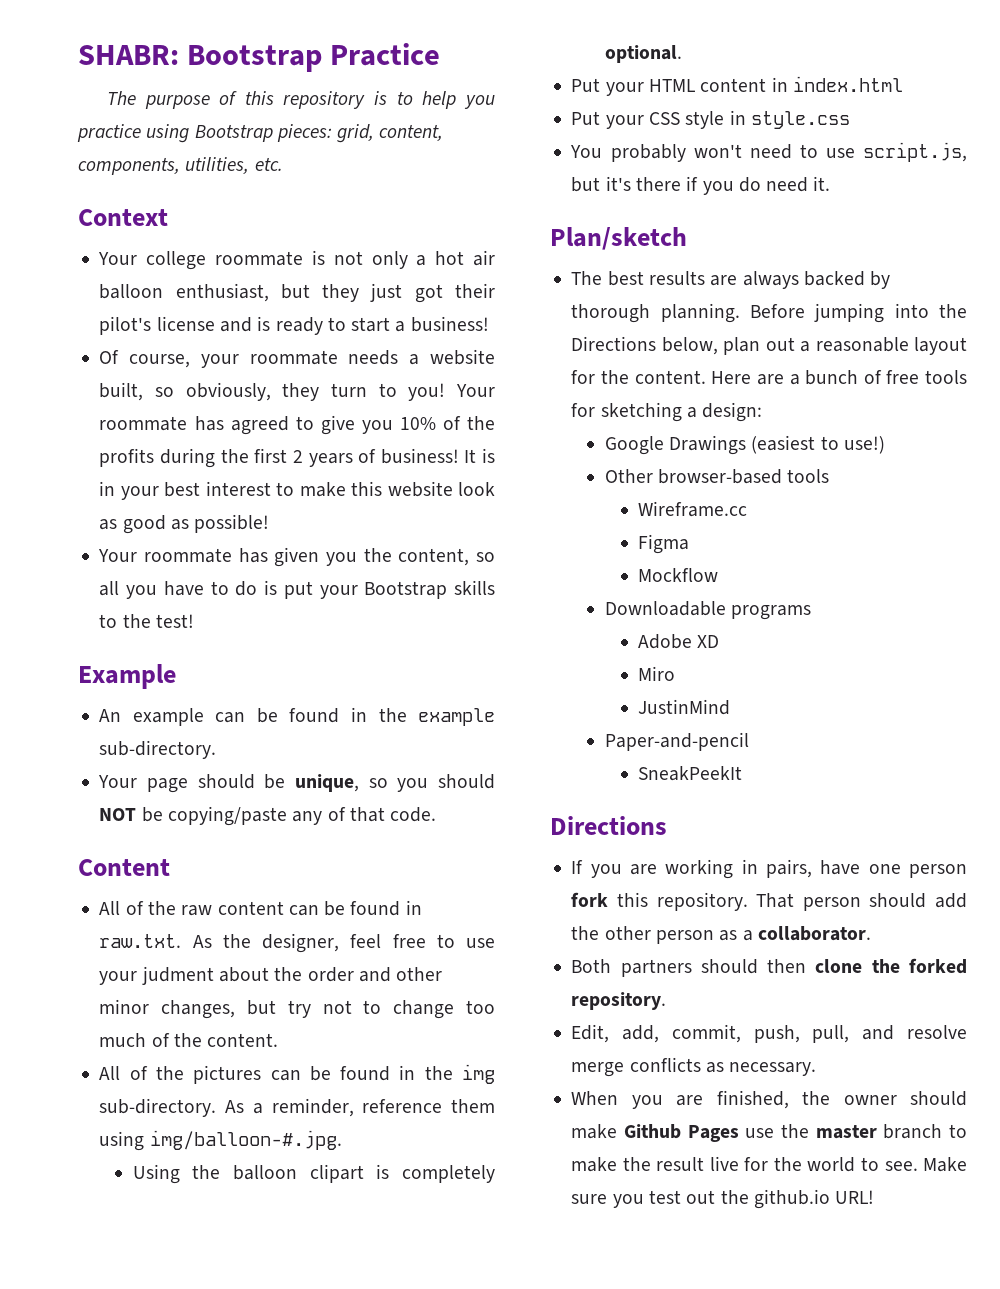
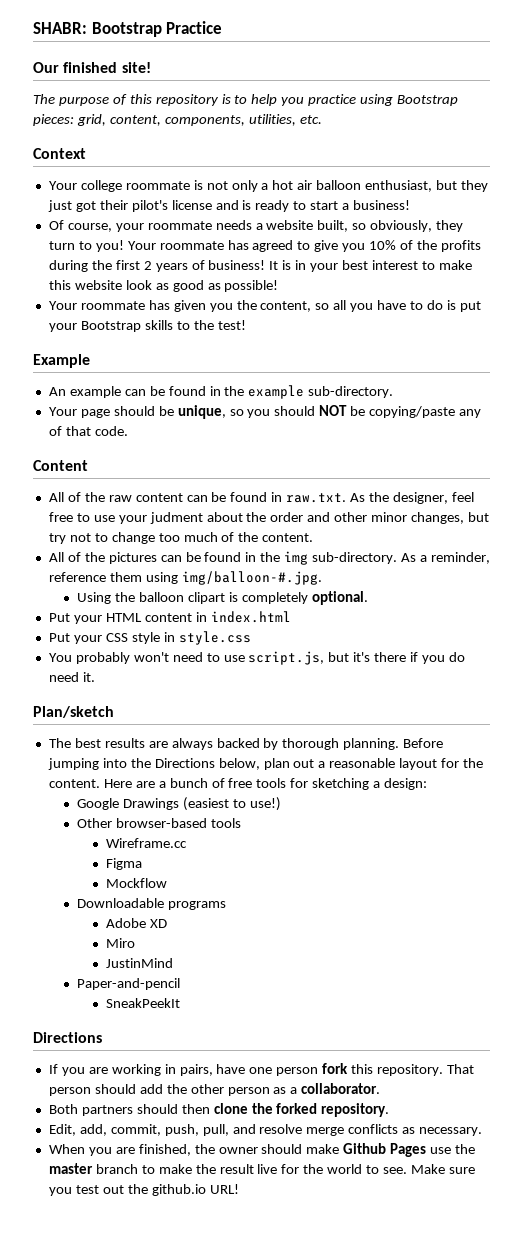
+ Our finished site!

